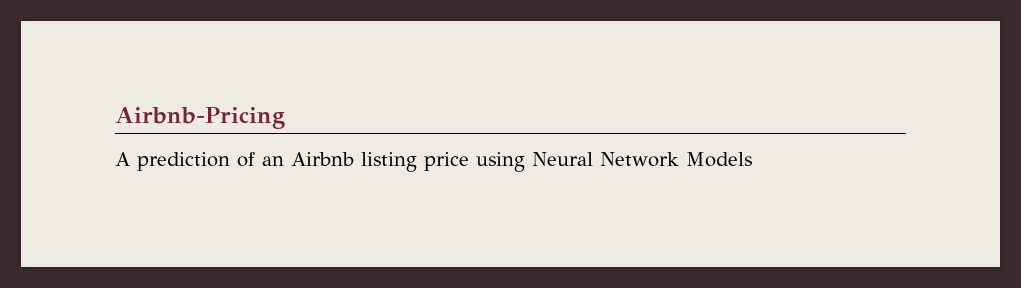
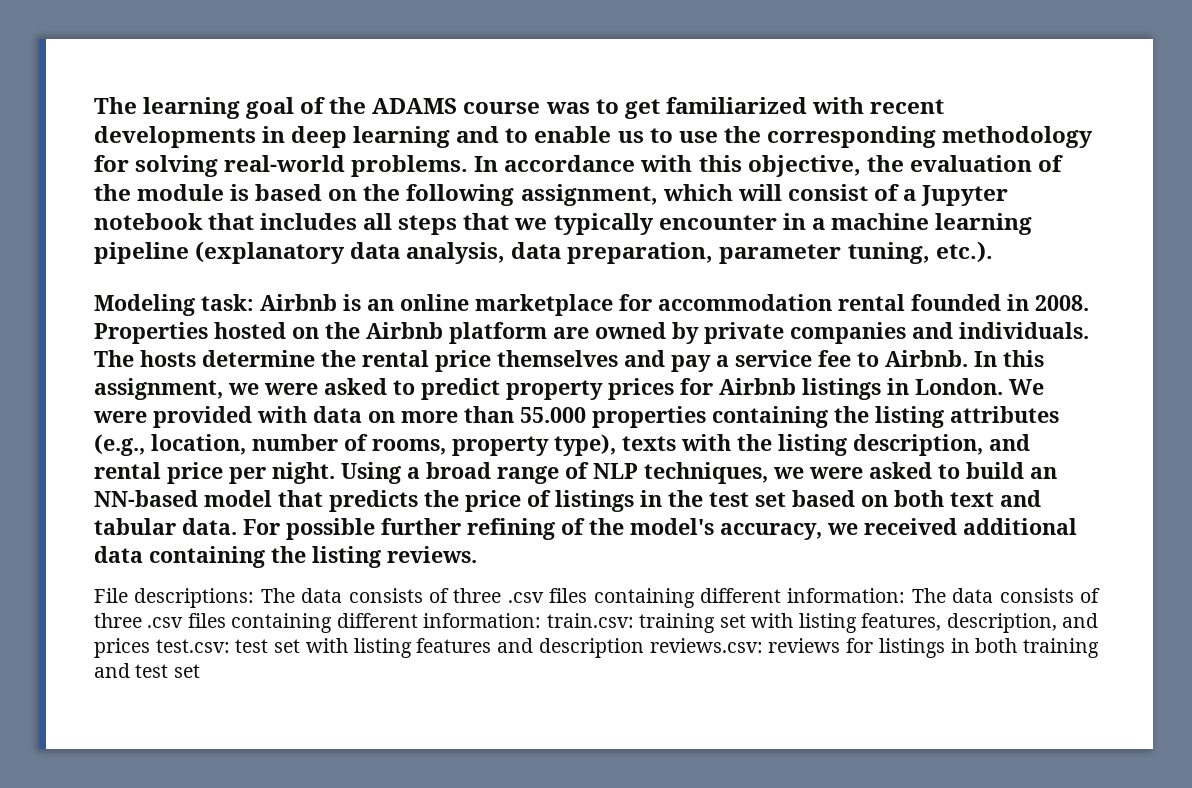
- Airbnb-Pricing
- A prediction of an Airbnb listing price using Neural Network Models
+ The learning goal of the ADAMS course was to get familiarized with recent developments in deep learning and to enable us to use the corresponding methodology for solving real-world problems. In accordance with this objective, the evaluation of the module is based on the following assignment, which will consist of a Jupyter notebook that includes all steps that we typically encounter in a machine learning pipeline (explanatory data analysis, data preparation, parameter tuning, etc.).
+ Modeling task: Airbnb is an online marketplace for accommodation rental founded in 2008. Properties hosted on the Airbnb platform are owned by private companies and individuals. The hosts determine the rental price themselves and pay a service fee to Airbnb. In this assignment, we were asked to predict property prices for Airbnb listings in London. We were provided with data on more than 55.000 properties containing the listing attributes (e.g., location, number of rooms, property type), texts with the listing description, and rental price per night. Using a broad range of NLP techniques, we were asked to build an NN-based model that predicts the price of listings in the test set based on both text and tabular data. For possible further refining of the model's accuracy, we received additional data containing the listing reviews.
+ File descriptions: The data consists of three .csv files containing different information: The data consists of three .csv files containing different information: train.csv: training set with listing features, description, and prices test.csv: test set with listing features and description reviews.csv: reviews for listings in both training and test set

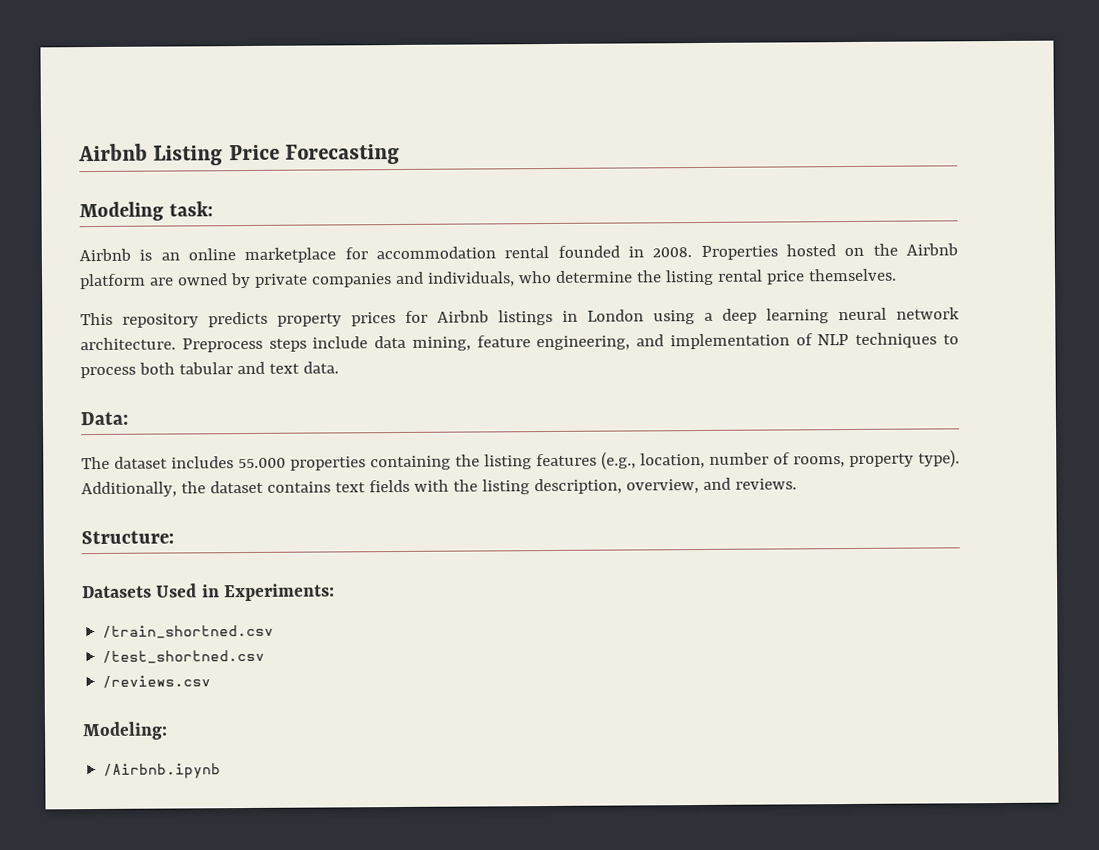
- The learning goal of the ADAMS course was to get familiarized with recent developments in deep learning and to enable us to use the corresponding methodology for solving real-world problems. In accordance with this objective, the evaluation of the module is based on the following assignment, which will consist of a Jupyter notebook that includes all steps that we typically encounter in a machine learning pipeline (explanatory data analysis, data preparation, parameter tuning, etc.).
+ Airbnb Listing Price Forecasting
- Modeling task: Airbnb is an online marketplace for accommodation rental founded in 2008.
+ Modeling task:
+ Airbnb is an online marketplace for accommodation rental founded in 2008.
- Properties hosted on the Airbnb platform are owned by private companies and individuals. The hosts determine the rental price themselves and pay a service fee to Airbnb. In this assignment, we were asked to predict property prices for Airbnb listings in London. We were provided with data on more than 55.000 properties containing the listing attributes (e.g., location, number of rooms, property type), texts with the listing description, and rental price per night. Using a broad range of NLP techniques, we were asked to build an NN-based model that predicts the price of listings in the test set based on both text and tabular data. For possible further refining of the model's accuracy, we received additional data containing the listing reviews.
- File descriptions: The data consists of three .csv files containing different information: The data consists of three .csv files containing different information: train.csv: training set with listing features, description, and prices test.csv: test set with listing features and description reviews.csv: reviews for listings in both training and test set
+ Properties hosted on the Airbnb platform are owned by private companies and individuals, who determine the listing rental price themselves.
+ This repository predicts property prices for Airbnb listings in London using a deep learning neural network architecture. Preprocess steps include data mining, feature engineering, and implementation of NLP techniques to process both tabular and text data.
+ Data:
+ The dataset includes 55.000 properties containing the listing features (e.g., location, number of rooms, property type). Additionally, the dataset contains text fields with the listing description, overview, and reviews.
+ Structure:
+ Datasets Used in Experiments:
+ /train_shortned.csv
+ /test_shortned.csv
+ /reviews.csv
+ Modeling:
+ /Airbnb.ipynb

